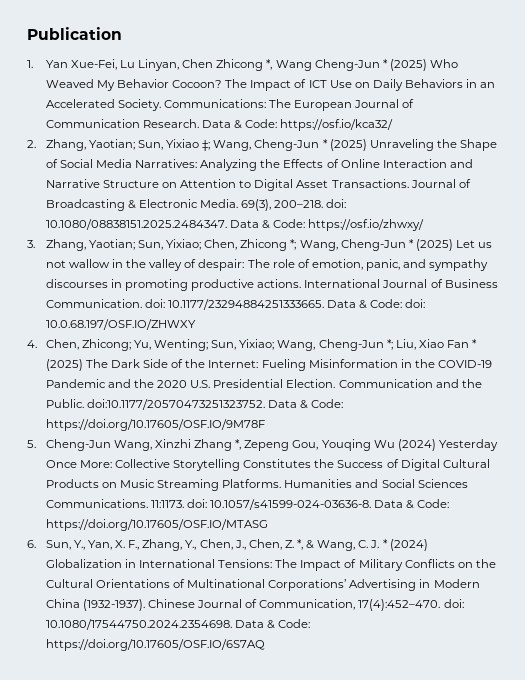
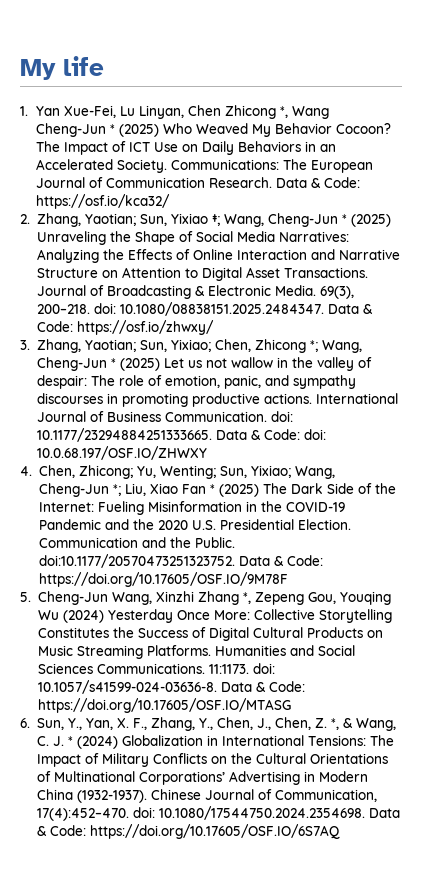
- Publication
+ My life

